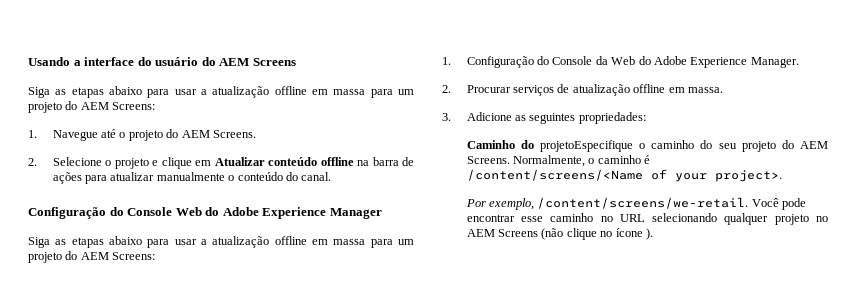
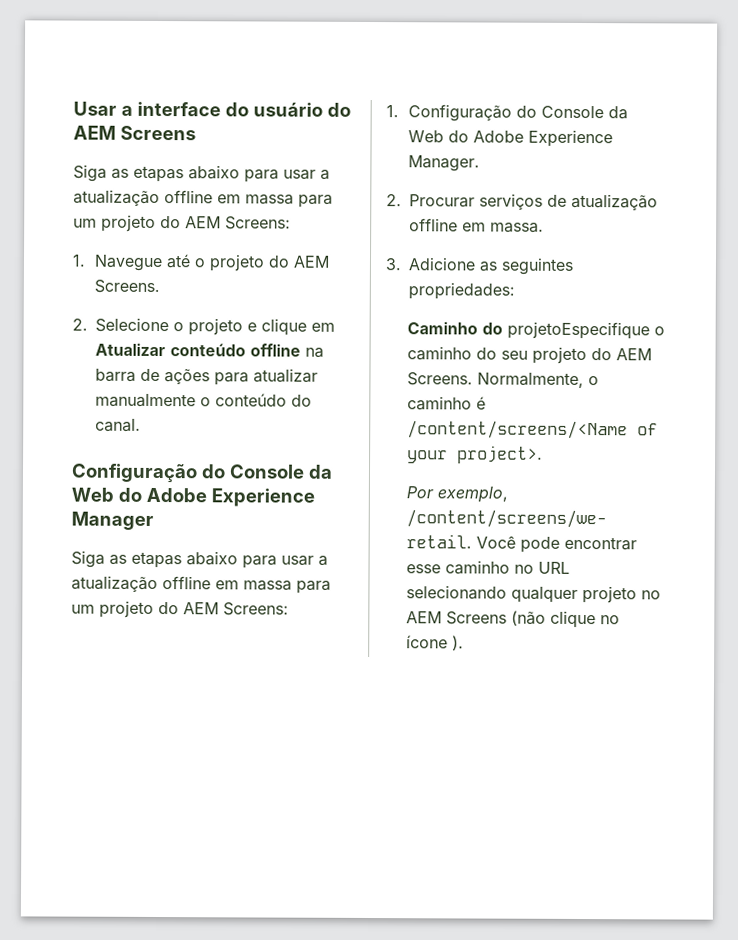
- Usando a interface do usuário do AEM Screens
+ Usar a interface do usuário do AEM Screens
- Configuração do Console Web do Adobe Experience Manager
+ Configuração do Console da Web do Adobe Experience Manager

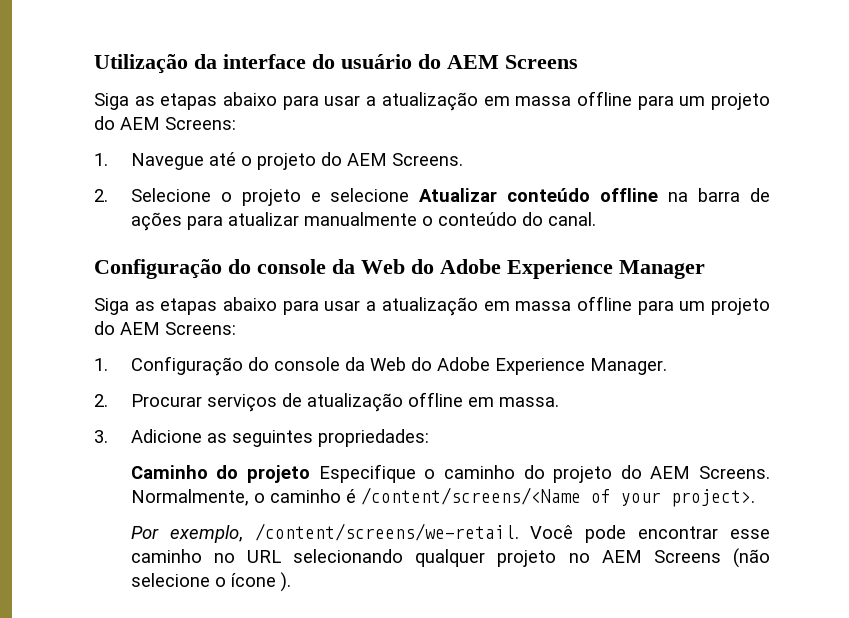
- Usar a interface do usuário do AEM Screens
- Siga as etapas abaixo para usar a atualização offline em massa para um projeto do AEM Screens:
+ Utilização da interface do usuário do AEM Screens
+ Siga as etapas abaixo para usar a atualização em massa offline para um projeto do AEM Screens:
- 2. Selecione o projeto e clique em Atualizar conteúdo offline na barra de ações para atualizar manualmente o conteúdo do canal.
+ 2. Selecione o projeto e selecione Atualizar conteúdo offline na barra de ações para atualizar manualmente o conteúdo do canal.
- Configuração do Console da Web do Adobe Experience Manager
- Siga as etapas abaixo para usar a atualização offline em massa para um projeto do AEM Screens:
+ Configuração do console da Web do Adobe Experience Manager
+ Siga as etapas abaixo para usar a atualização em massa offline para um projeto do AEM Screens:
- 1. Configuração do Console da Web do Adobe Experience Manager.
+ 1. Configuração do console da Web do Adobe Experience Manager.
- Caminho do projetoEspecifique o caminho do seu projeto do AEM Screens.
+ Caminho do projeto Especifique o caminho do projeto do AEM Screens.
- Você pode encontrar esse caminho no URL selecionando qualquer projeto no AEM Screens (não clique no ícone ).
+ Você pode encontrar esse caminho no URL selecionando qualquer projeto no AEM Screens (não selecione o ícone ).

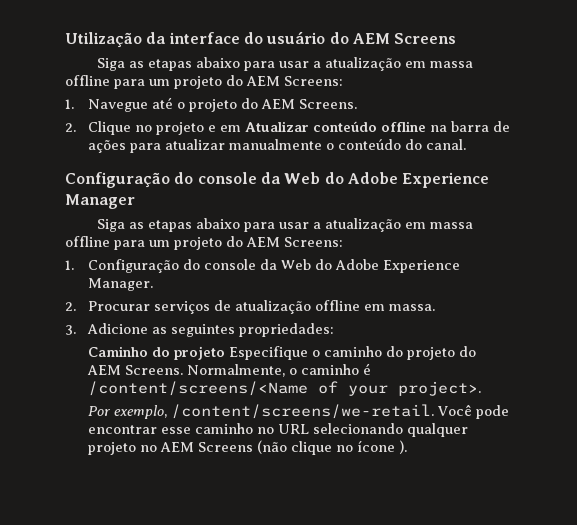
- 2. Selecione o projeto e selecione Atualizar conteúdo offline na barra de ações para atualizar manualmente o conteúdo do canal.
+ 2. Clique no projeto e em Atualizar conteúdo offline na barra de ações para atualizar manualmente o conteúdo do canal.
- Você pode encontrar esse caminho no URL selecionando qualquer projeto no AEM Screens (não selecione o ícone ).
+ Você pode encontrar esse caminho no URL selecionando qualquer projeto no AEM Screens (não clique no ícone ).

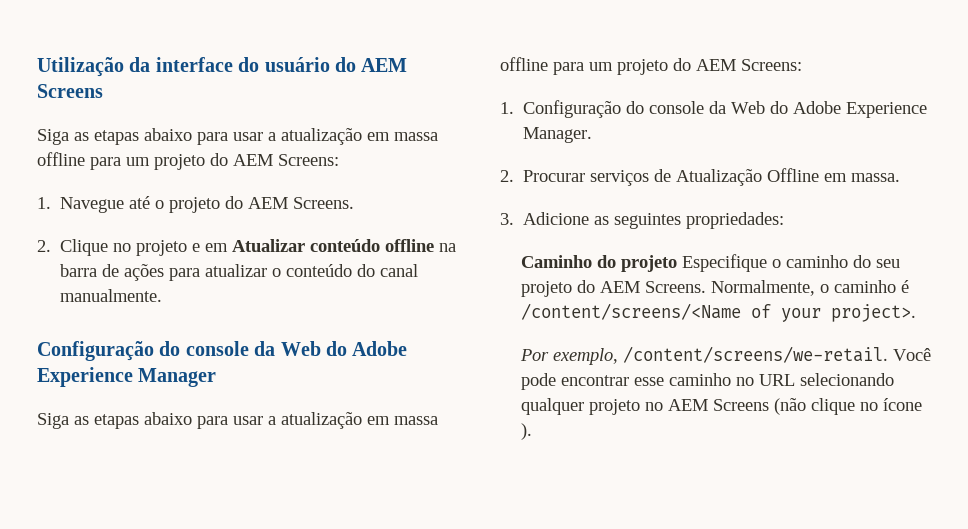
- 2. Clique no projeto e em Atualizar conteúdo offline na barra de ações para atualizar manualmente o conteúdo do canal.
+ 2. Clique no projeto e em Atualizar conteúdo offline na barra de ações para atualizar o conteúdo do canal manualmente.
- 2. Procurar serviços de atualização offline em massa.
+ 2. Procurar serviços de Atualização Offline em massa.
- Caminho do projeto Especifique o caminho do projeto do AEM Screens.
+ Caminho do projeto Especifique o caminho do seu projeto do AEM Screens.

